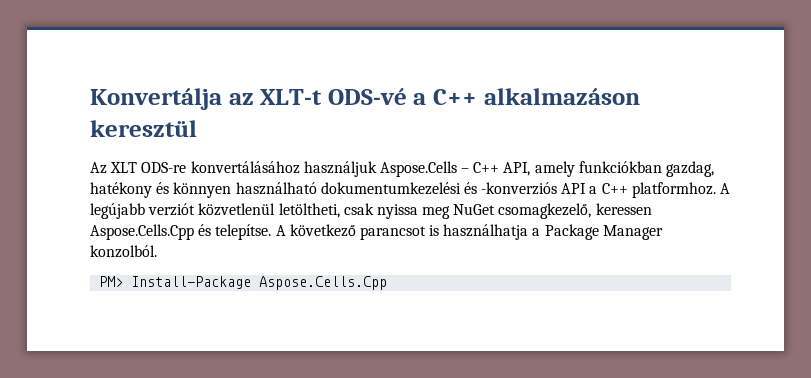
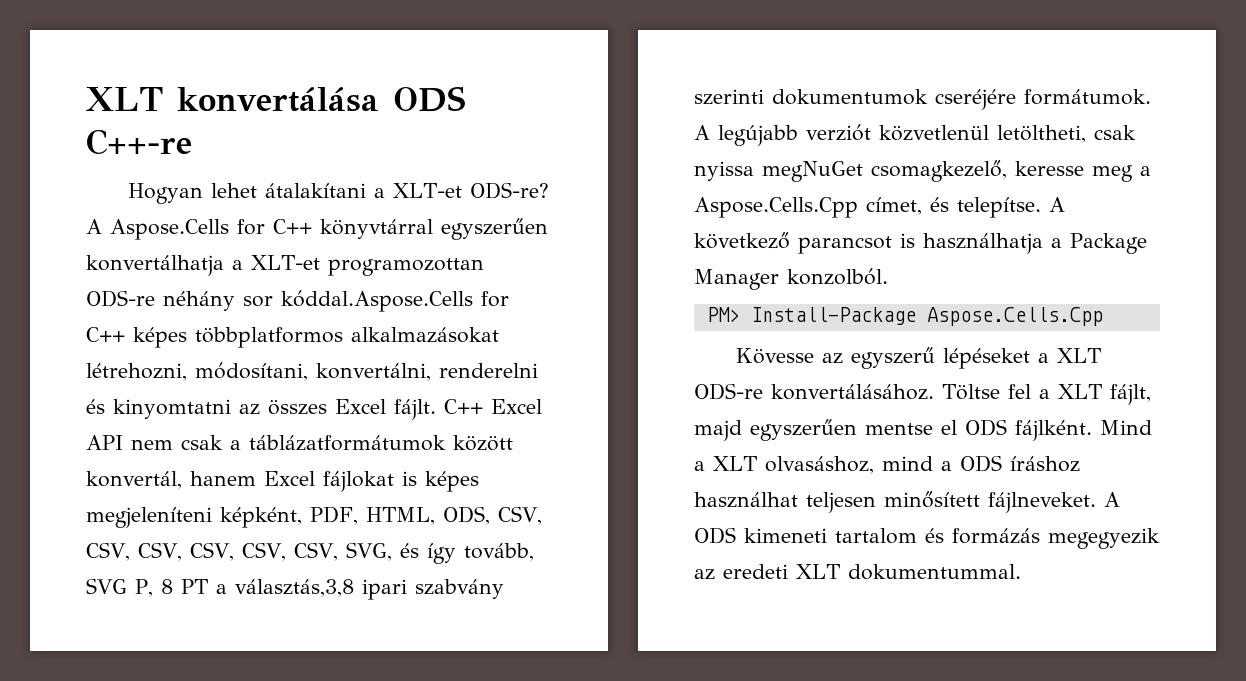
- Konvertálja az XLT-t ODS-vé a C++ alkalmazáson keresztül
- Az XLT ODS-re konvertálásához használjuk Aspose.Cells – C++ API, amely funkciókban gazdag, hatékony és könnyen használható dokumentumkezelési és -konverziós API a C++ platformhoz.
+ XLT konvertálása ODS C++-re
+ Hogyan lehet átalakítani a XLT-et ODS-re? A Aspose.Cells for C++ könyvtárral egyszerűen konvertálhatja a XLT-et programozottan ODS-re néhány sor kóddal.Aspose.Cells for C++ képes többplatformos alkalmazásokat létrehozni, módosítani, konvertálni, renderelni és kinyomtatni az összes Excel fájlt. C++ Excel API nem csak a táblázatformátumok között konvertál, hanem Excel fájlokat is képes megjeleníteni képként, PDF, HTML, ODS, CSV, CSV, CSV, CSV, CSV, CSV, SVG, és így tovább, SVG P, 8 PT a választás,3,8 ipari szabvány szerinti dokumentumok cseréjére formátumok.
- A legújabb verziót közvetlenül letöltheti, csak nyissa meg NuGet csomagkezelő, keressen Aspose.Cells.Cpp és telepítse.
+ A legújabb verziót közvetlenül letöltheti, csak nyissa megNuGet csomagkezelő, keresse meg a Aspose.Cells.Cpp címet, és telepítse.
+ Kövesse az egyszerű lépéseket a XLT ODS-re konvertálásához. Töltse fel a XLT fájlt, majd egyszerűen mentse el ODS fájlként. Mind a XLT olvasáshoz, mind a ODS íráshoz használhat teljesen minősített fájlneveket. A ODS kimeneti tartalom és formázás megegyezik az eredeti XLT dokumentummal.

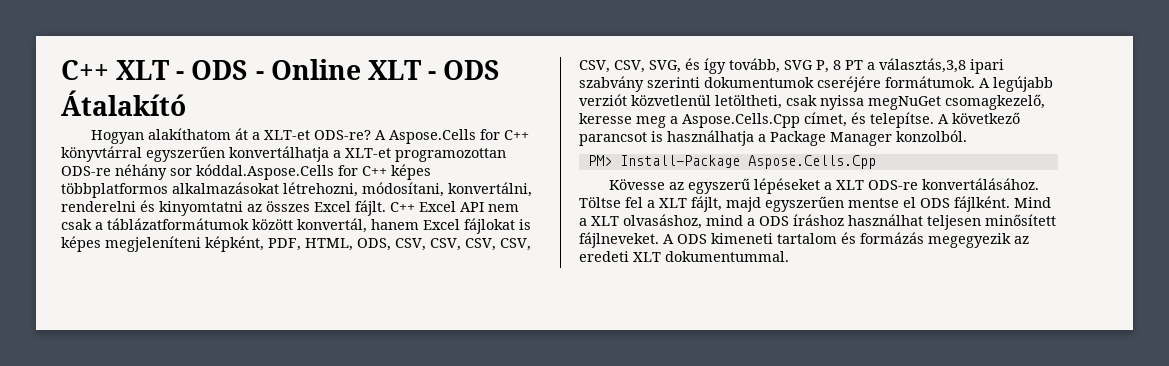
- XLT konvertálása ODS C++-re
+ C++ XLT - ODS - Online XLT - ODS Átalakító
- Hogyan lehet átalakítani a XLT-et ODS-re?
+ Hogyan alakíthatom át a XLT-et ODS-re?

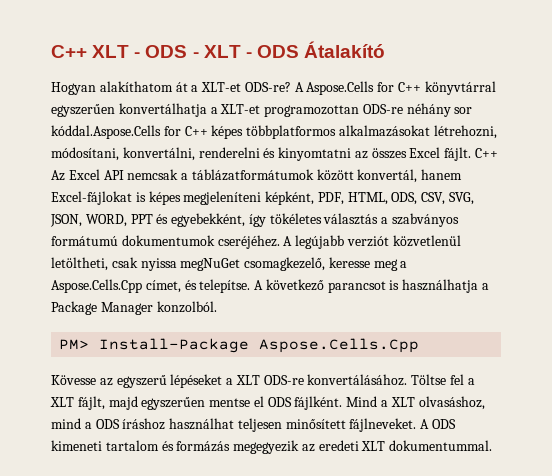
- C++ XLT - ODS - Online XLT - ODS Átalakító
+ C++ XLT - ODS - XLT - ODS Átalakító
- C++ Excel API nem csak a táblázatformátumok között konvertál, hanem Excel fájlokat is képes megjeleníteni képként, PDF, HTML, ODS, CSV, CSV, CSV, CSV, CSV, CSV, SVG, és így tovább, SVG P, 8 PT a választás,3,8 ipari szabvány szerinti dokumentumok cseréjére formátumok.
+ C++ Az Excel API nemcsak a táblázatformátumok között konvertál, hanem Excel-fájlokat is képes megjeleníteni képként, PDF, HTML, ODS, CSV, SVG, JSON, WORD, PPT és egyebekként, így tökéletes választás a szabványos formátumú dokumentumok cseréjéhez.

